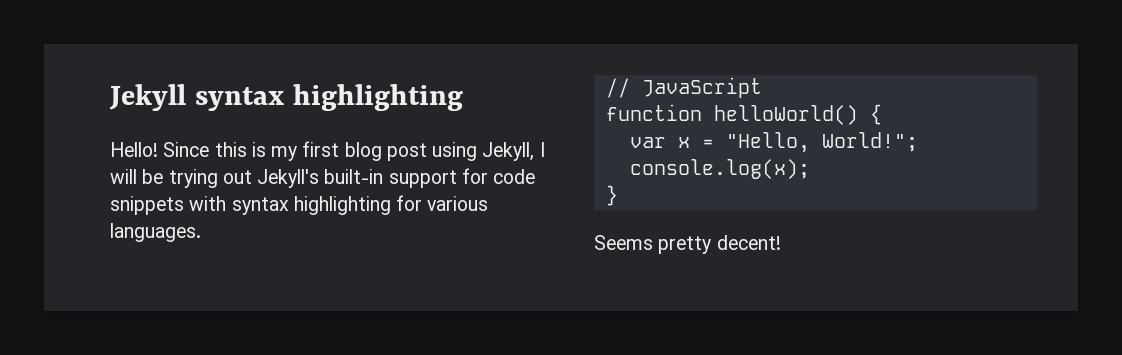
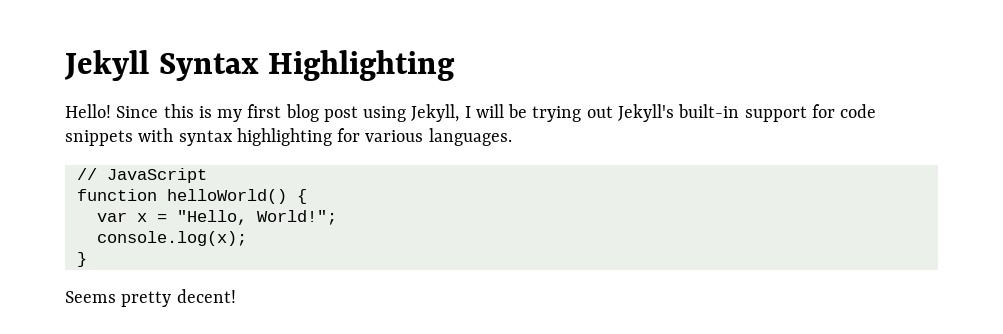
- Jekyll syntax highlighting
+ Jekyll Syntax Highlighting

